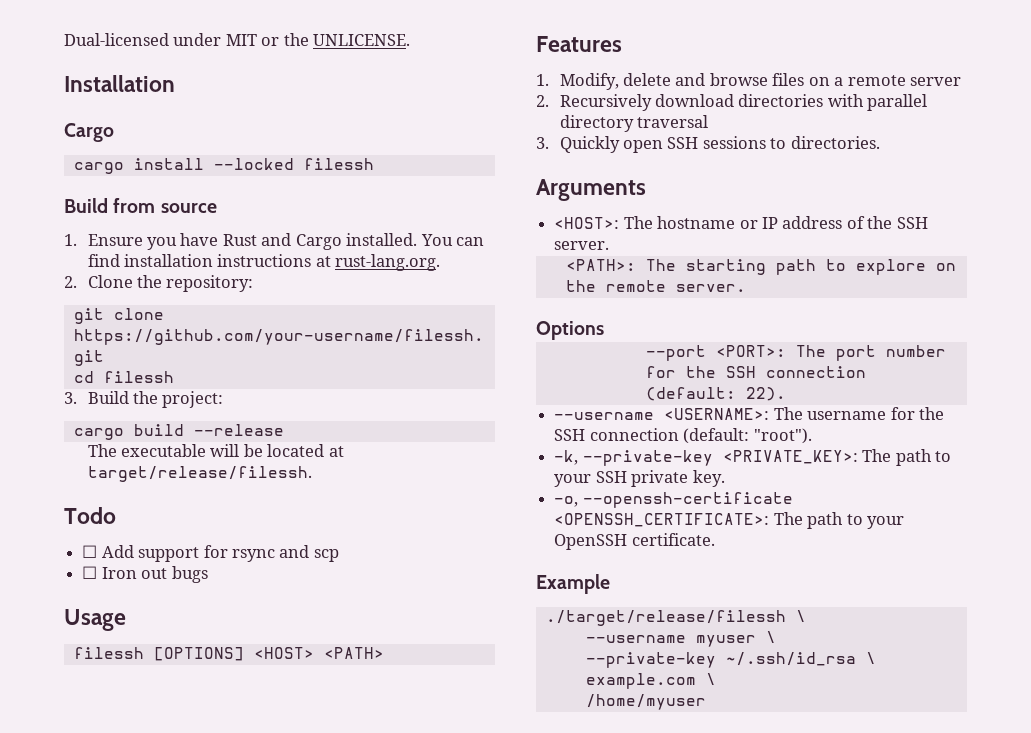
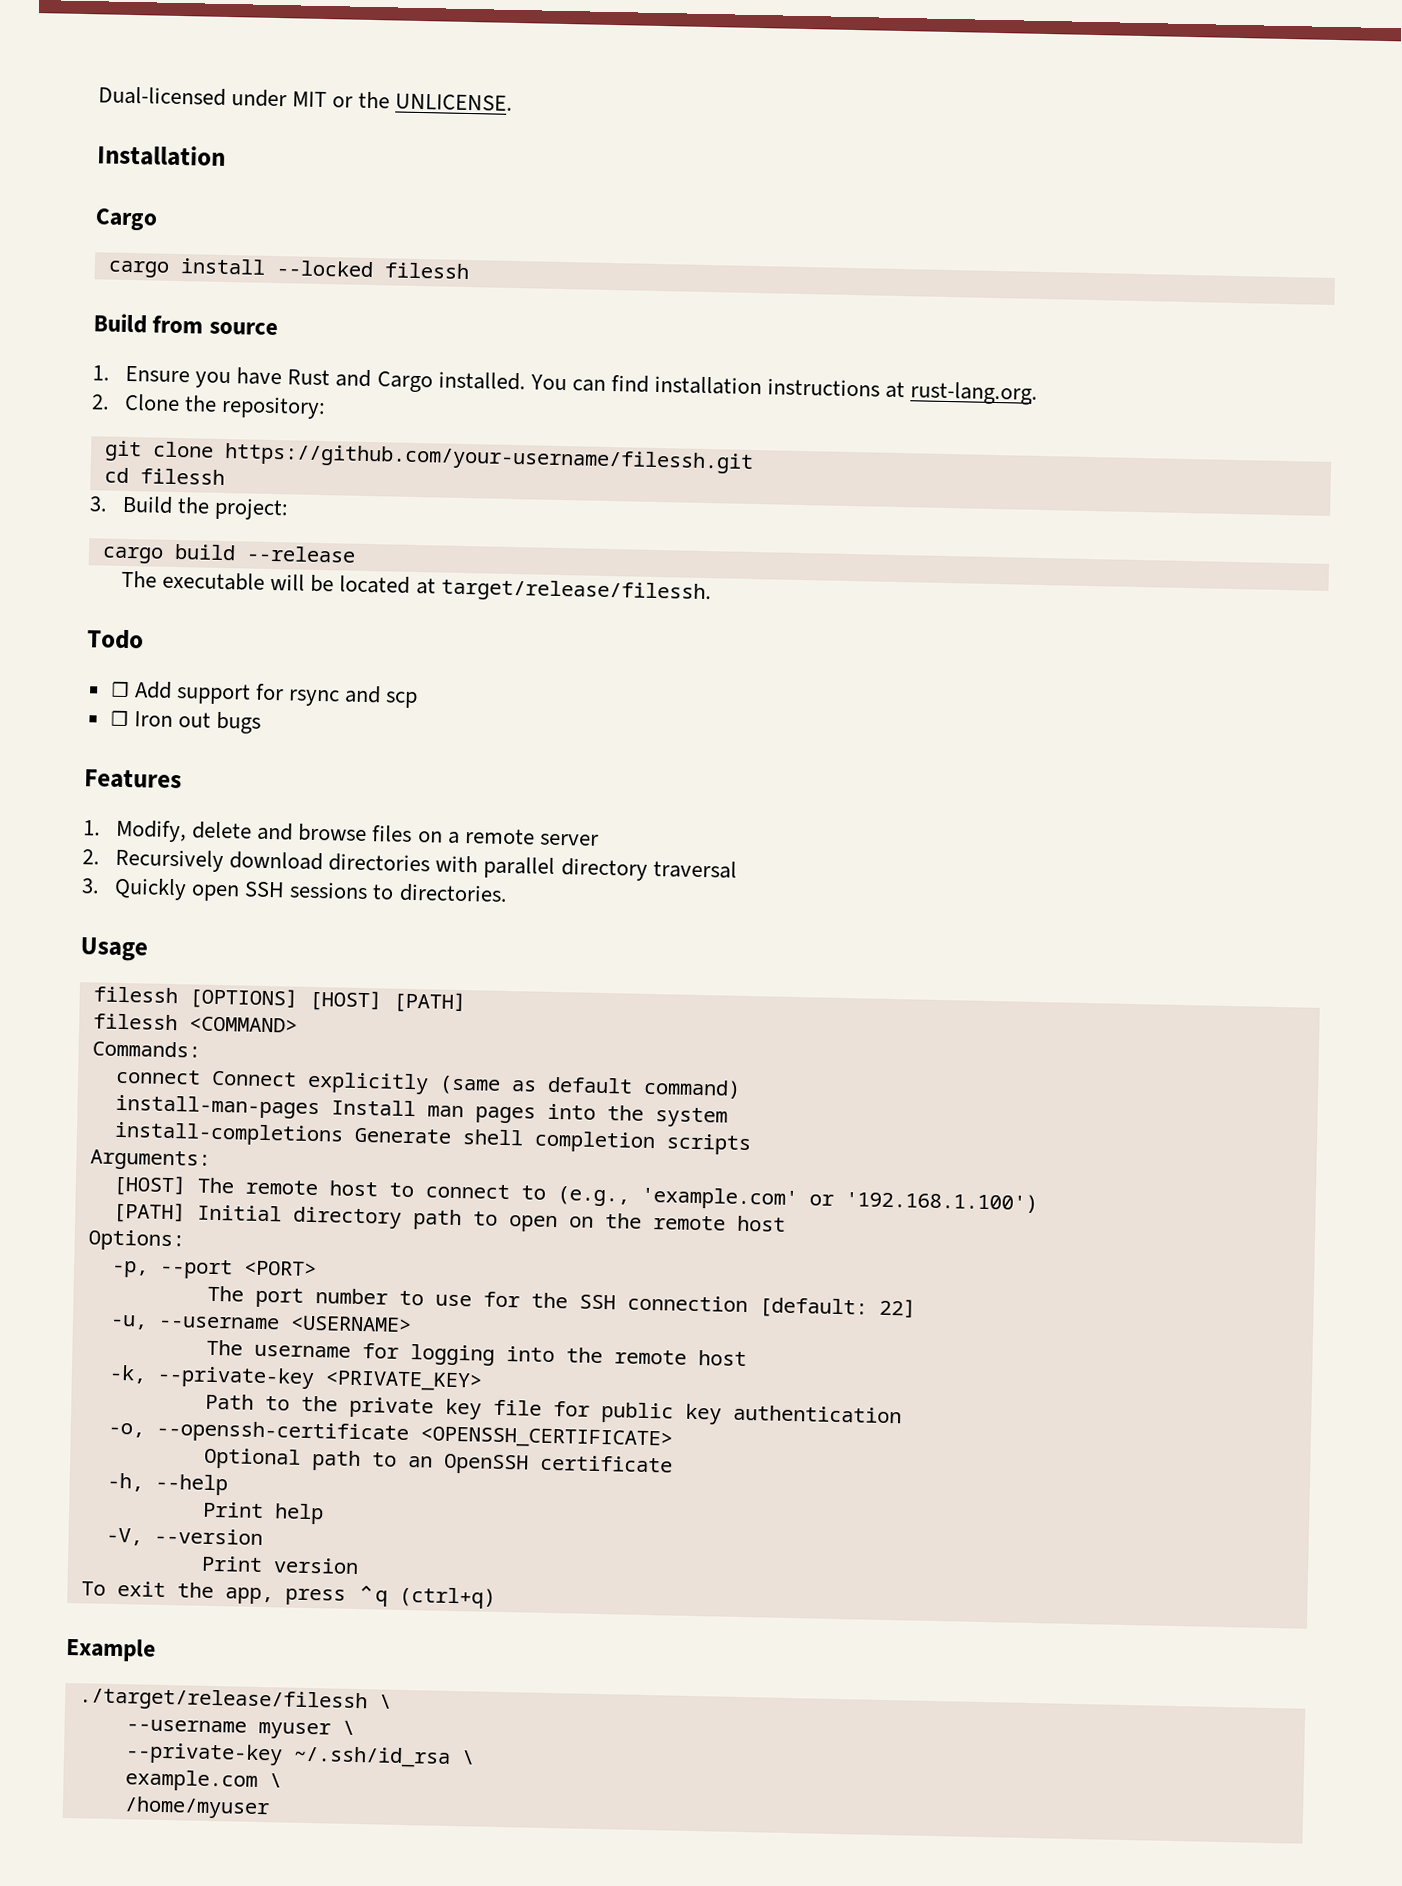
- Usage
- filessh [OPTIONS] <HOST> <PATH>
- Arguments
- <HOST>: The hostname or IP address of the SSH server.
- <PATH>: The starting path to explore on the remote server.
- Options
- --port <PORT>: The port number for the SSH connection (default: 22).
- --username <USERNAME>: The username for the SSH connection (default: "root").
- -k, --private-key <PRIVATE_KEY>: The path to your SSH private key.
- -o, --openssh-certificate <OPENSSH_CERTIFICATE>: The path to your OpenSSH certificate.
+ Usage
+ filessh [OPTIONS] [HOST] [PATH]
+ filessh <COMMAND>
+ Commands:
+ connect Connect explicitly (same as default command)
+ install-man-pages Install man pages into the system
+ install-completions Generate shell completion scripts
+ Arguments:
+ [HOST] The remote host to connect to (e.g., 'example.com' or '192.168.1.100')
+ [PATH] Initial directory path to open on the remote host
+ Options:
+ -p, --port <PORT>
+ The port number to use for the SSH connection [default: 22]
+ -u, --username <USERNAME>
+ The username for logging into the remote host
+ -k, --private-key <PRIVATE_KEY>
+ Path to the private key file for public key authentication
+ -o, --openssh-certificate <OPENSSH_CERTIFICATE>
+ Optional path to an OpenSSH certificate
+ -h, --help
+ Print help
+ -V, --version
+ Print version
+ To exit the app, press ⌃q (ctrl+q)

